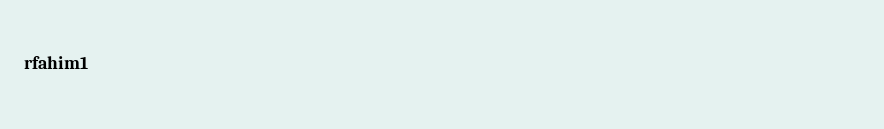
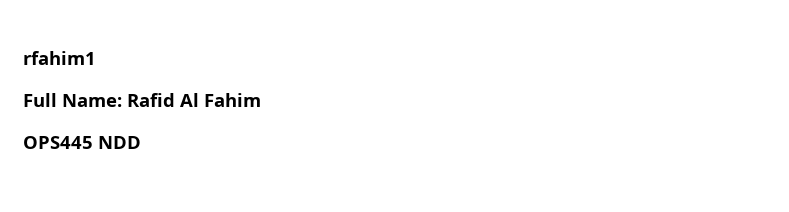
+ Full Name: Rafid Al Fahim
+ OPS445 NDD

